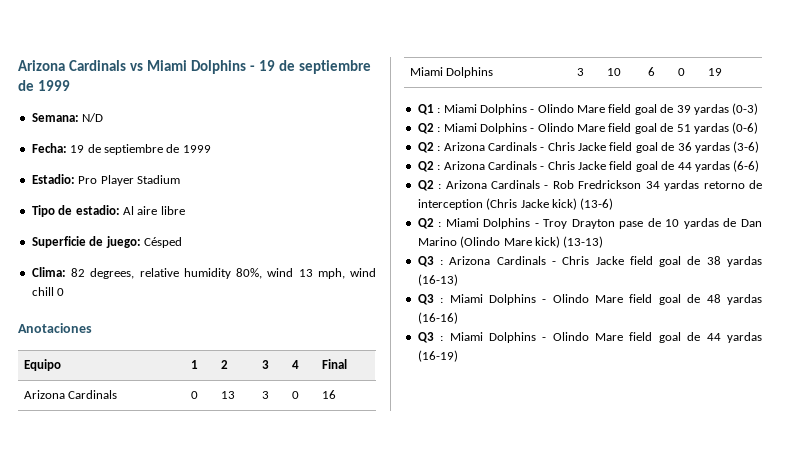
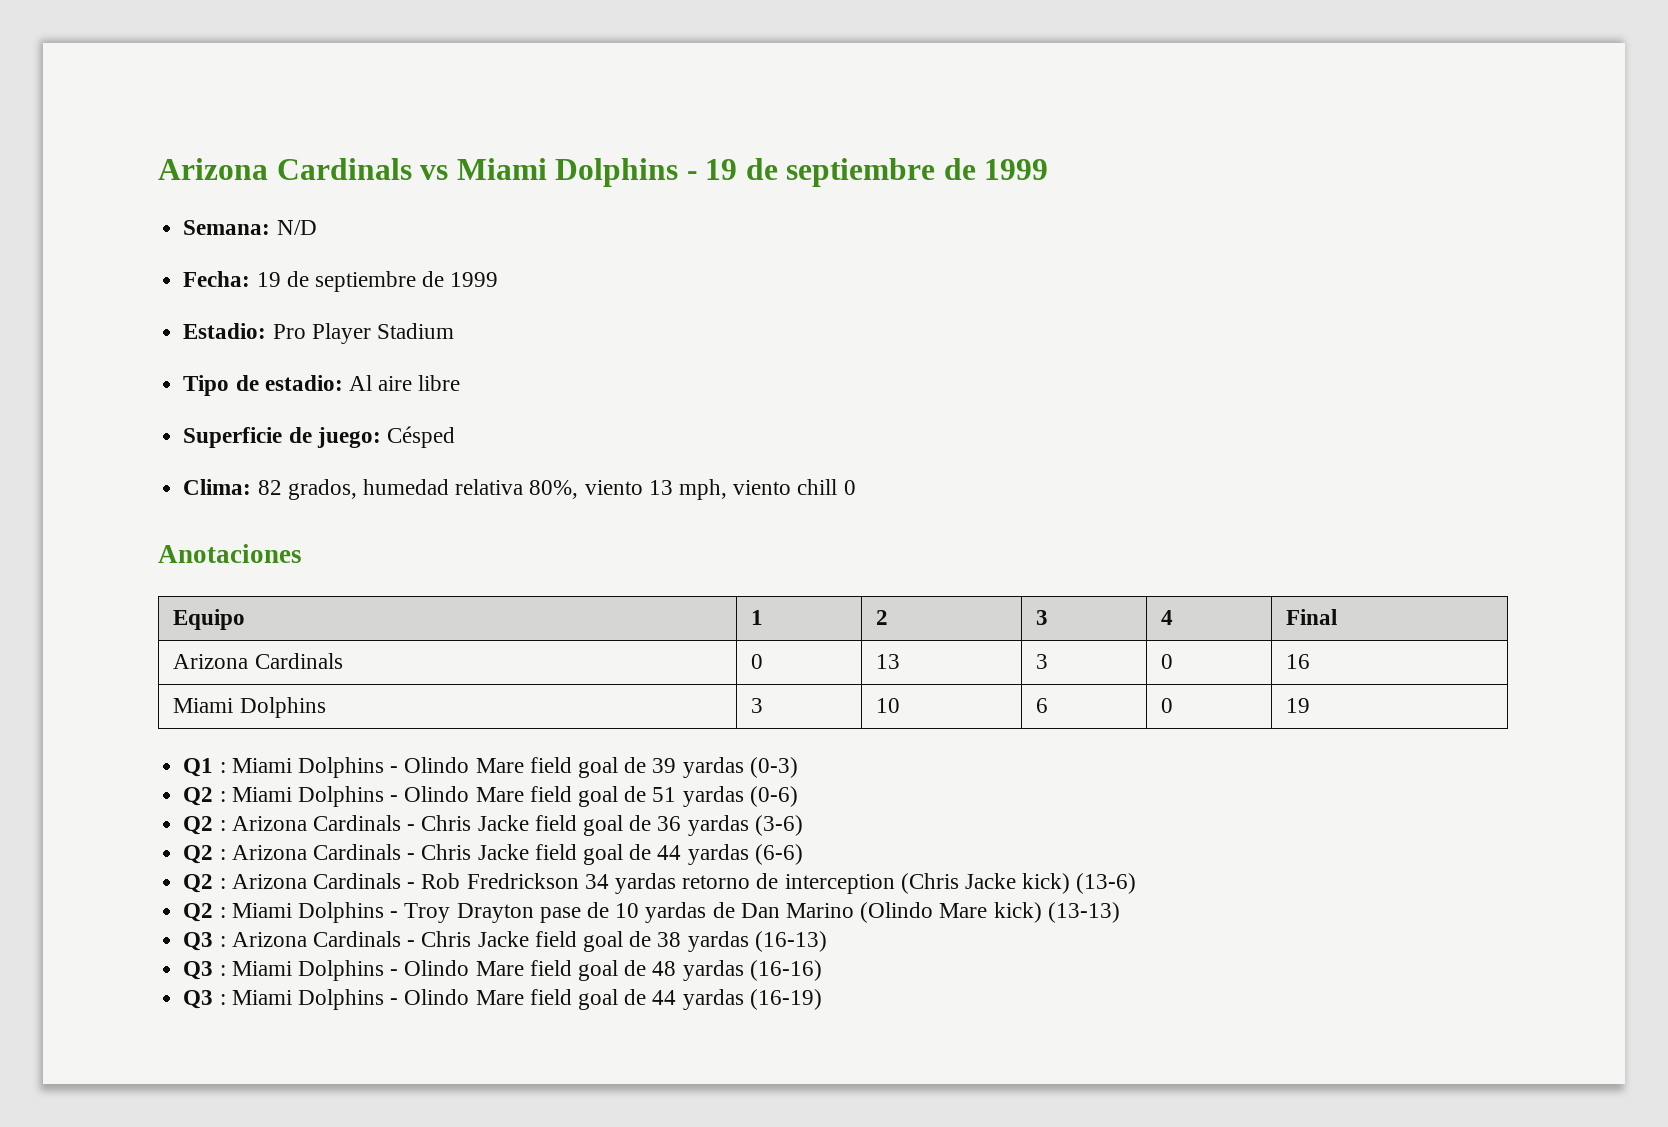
- Clima: 82 degrees, relative humidity 80%, wind 13 mph, wind chill 0
+ Clima: 82 grados, humedad relativa 80%, viento 13 mph, viento chill 0

